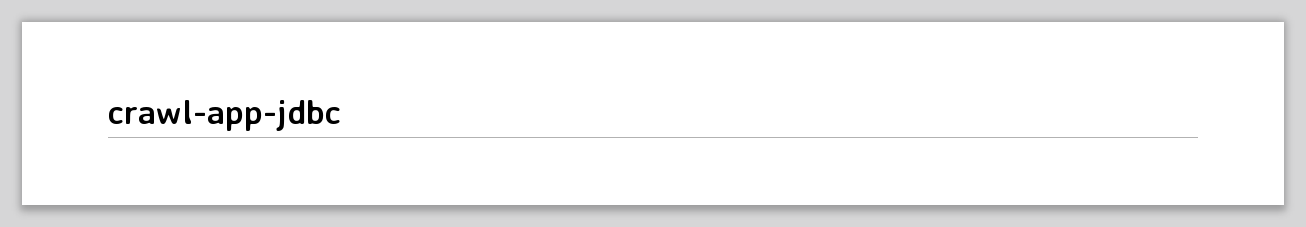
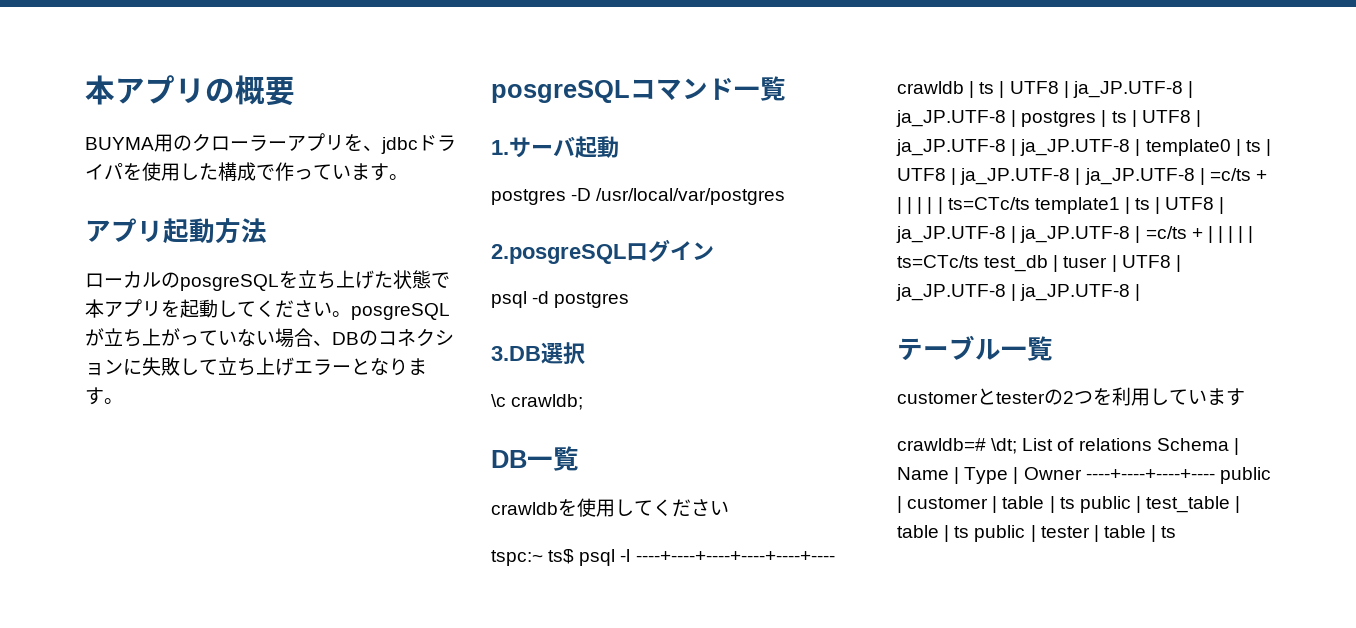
- crawl-app-jdbc
+ 本アプリの概要
+ BUYMA用のクローラーアプリを、jdbcドライパを使用した構成で作っています。
+ アプリ起動方法
+ ローカルのposgreSQLを立ち上げた状態で本アプリを起動してください。posgreSQLが立ち上がっていない場合、DBのコネクションに失敗して立ち上げエラーとなります。
+ posgreSQLコマンド一覧
+ 1.サーバ起動
+ postgres -D /usr/local/var/postgres
+ 2.posgreSQLログイン
+ psql -d postgres
+ 3.DB選択
+ \c crawldb;
+ DB一覧
+ crawldbを使用してください
+ tspc:~ ts$ psql -l ----+----+----+----+----+---- crawldb | ts | UTF8 | ja_JP.UTF-8 | ja_JP.UTF-8 | postgres | ts | UTF8 | ja_JP.UTF-8 | ja_JP.UTF-8 | template0 | ts | UTF8 | ja_JP.UTF-8 | ja_JP.UTF-8 | =c/ts + | | | | | ts=CTc/ts template1 | ts | UTF8 | ja_JP.UTF-8 | ja_JP.UTF-8 | =c/ts + | | | | | ts=CTc/ts test_db | tuser | UTF8 | ja_JP.UTF-8 | ja_JP.UTF-8 |
+ テーブル一覧
+ customerとtesterの2つを利用しています
+ crawldb=# \dt; List of relations Schema | Name | Type | Owner ----+----+----+---- public | customer | table | ts public | test_table | table | ts public | tester | table | ts

